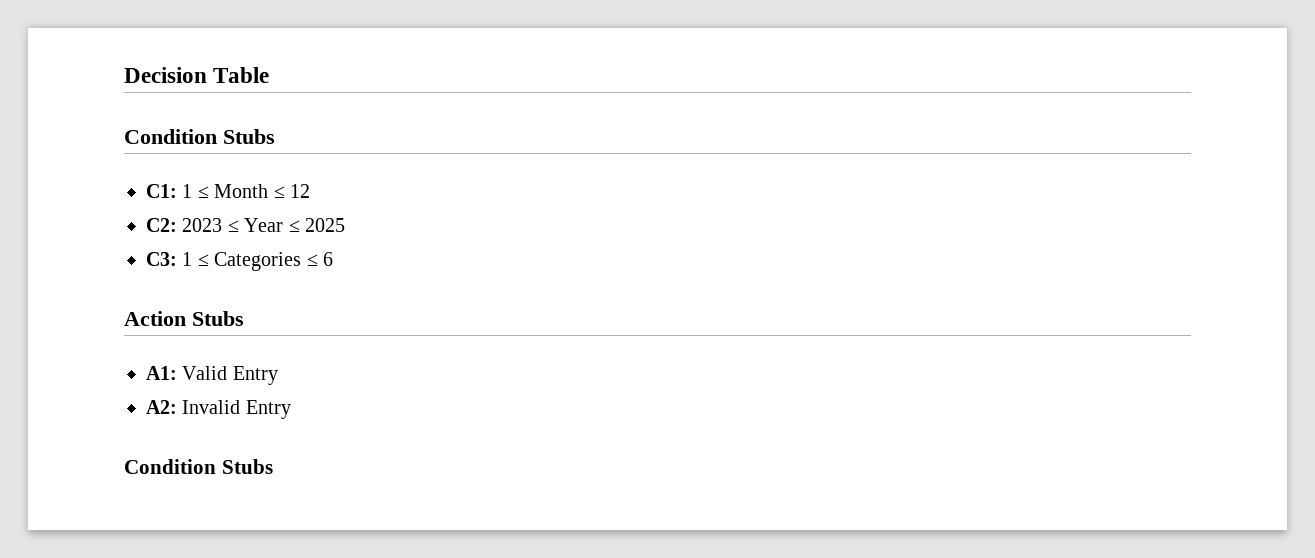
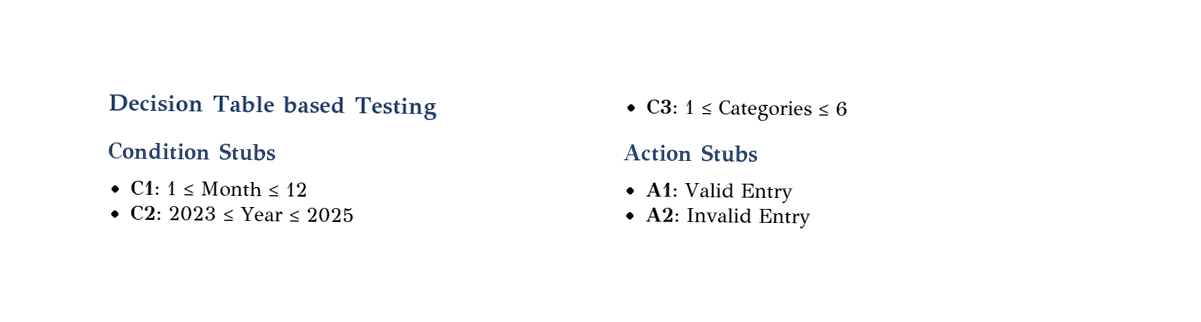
- Decision Table
+ Decision Table based Testing
  A2: Invalid Entry
- Condition Stubs

